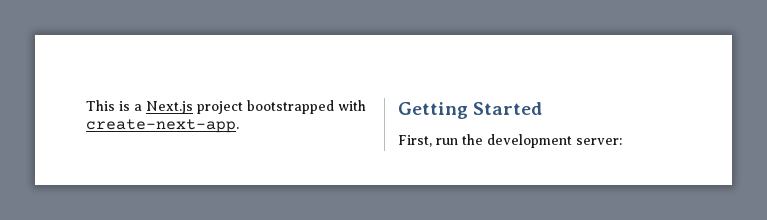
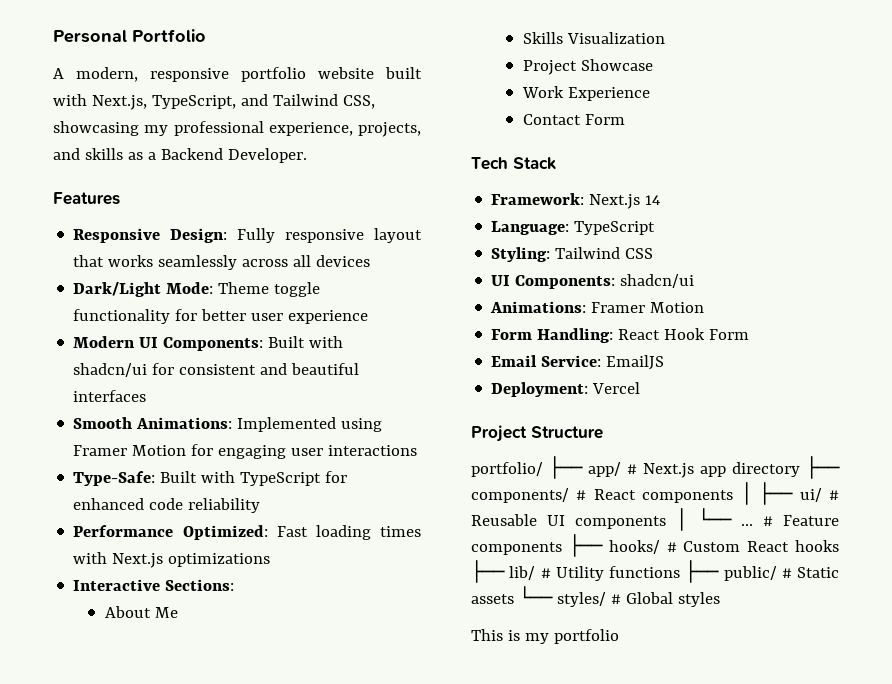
- This is a Next.js project bootstrapped with create-next-app.
- Getting Started
- First, run the development server:
+ Personal Portfolio
+ A modern, responsive portfolio website built with Next.js, TypeScript, and Tailwind CSS, showcasing my professional experience, projects, and skills as a Backend Developer.
+ Features
+ Responsive Design: Fully responsive layout that works seamlessly across all devices
+ Dark/Light Mode: Theme toggle functionality for better user experience
+ Modern UI Components: Built with shadcn/ui for consistent and beautiful interfaces
+ Smooth Animations: Implemented using Framer Motion for engaging user interactions
+ Type-Safe: Built with TypeScript for enhanced code reliability
+ Performance Optimized: Fast loading times with Next.js optimizations
+ Interactive Sections:
+ About Me
+ Skills Visualization
+ Project Showcase
+ Work Experience
+ Contact Form
+ Tech Stack
+ Framework: Next.js 14
+ Language: TypeScript
+ Styling: Tailwind CSS
+ UI Components: shadcn/ui
+ Animations: Framer Motion
+ Form Handling: React Hook Form
+ Email Service: EmailJS
+ Deployment: Vercel
+ Project Structure
+ portfolio/ ├── app/ # Next.js app directory ├── components/ # React components │ ├── ui/ # Reusable UI components │ └── ... # Feature components ├── hooks/ # Custom React hooks ├── lib/ # Utility functions ├── public/ # Static assets └── styles/ # Global styles
+ This is my portfolio

